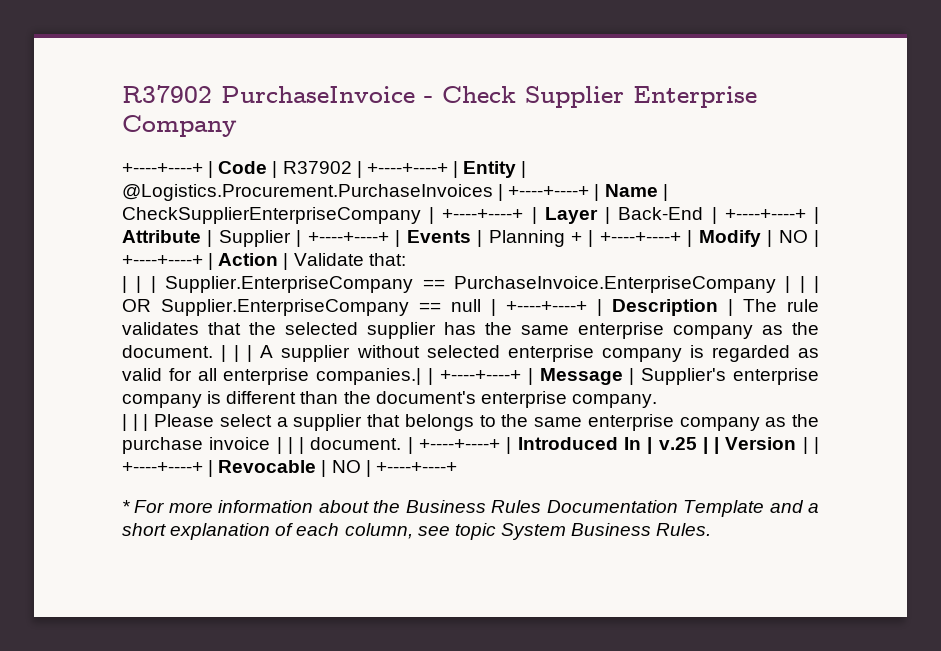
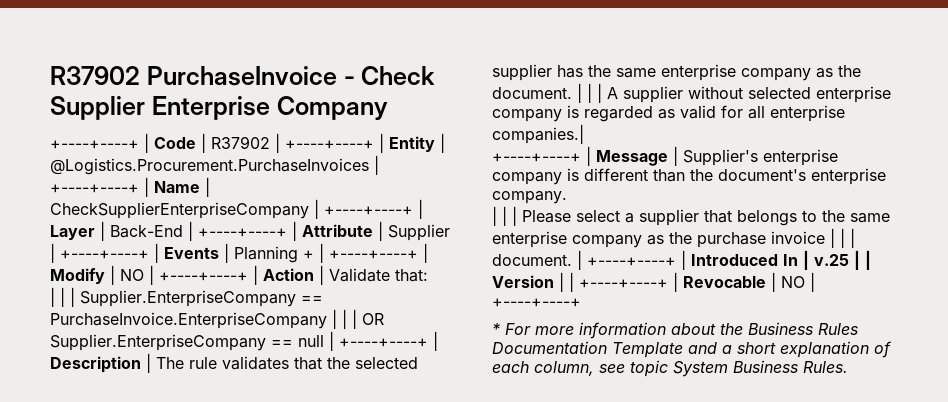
- | | | A supplier without selected enterprise company is regarded as valid for all enterprise companies.| | +----+----+ | Message | Supplier's enterprise company is different than the document's enterprise company.
+ | | | A supplier without selected enterprise company is regarded as valid for all enterprise companies.|
+ +----+----+ | Message | Supplier's enterprise company is different than the document's enterprise company.

